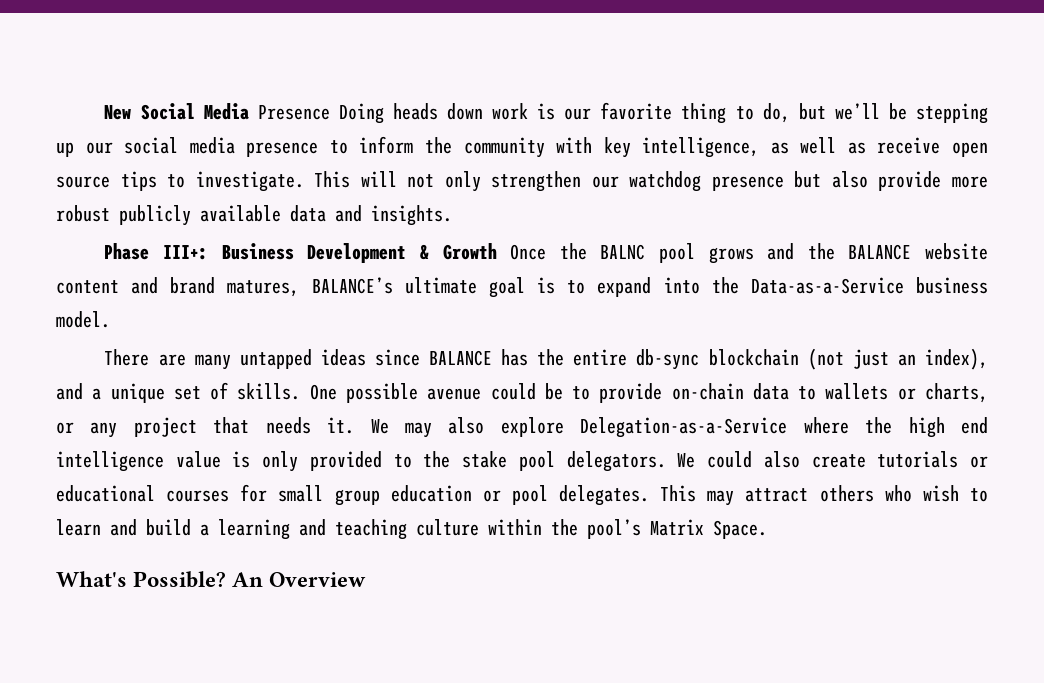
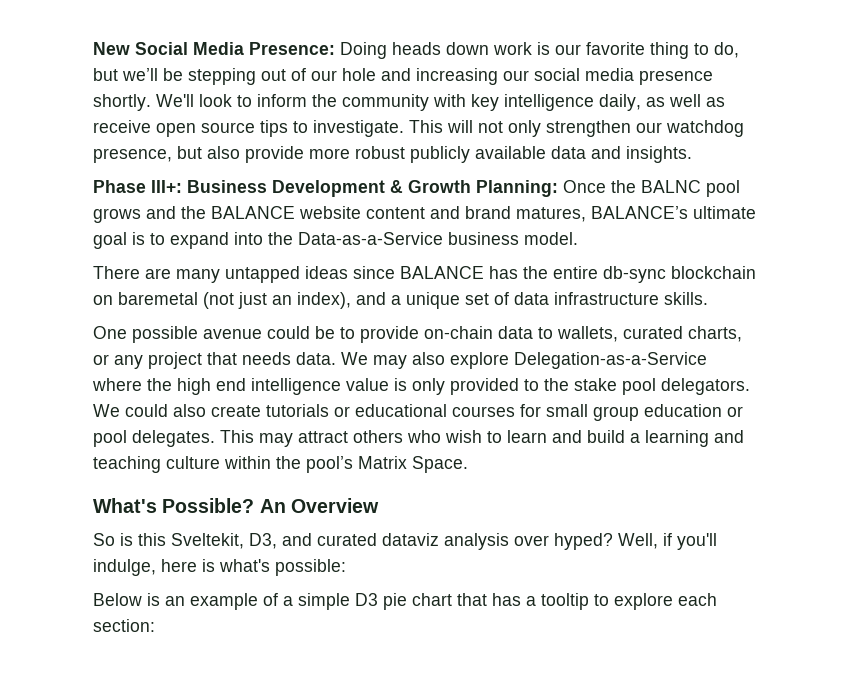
- New Social Media Presence Doing heads down work is our favorite thing to do, but we’ll be stepping up our social media presence to inform the community with key intelligence, as well as receive open source tips to investigate.
+ New Social Media Presence: Doing heads down work is our favorite thing to do, but we’ll be stepping out of our hole and increasing our social media presence shortly. We'll look to inform the community with key intelligence daily, as well as receive open source tips to investigate.
- This will not only strengthen our watchdog presence but also provide more robust publicly available data and insights.
+ This will not only strengthen our watchdog presence, but also provide more robust publicly available data and insights.
- Phase III+: Business Development & Growth Once the BALNC pool grows and the BALANCE website content and brand matures, BALANCE’s ultimate goal is to expand into the Data-as-a-Service business model.
+ Phase III+: Business Development & Growth Planning: Once the BALNC pool grows and the BALANCE website content and brand matures, BALANCE’s ultimate goal is to expand into the Data-as-a-Service business model.
- There are many untapped ideas since BALANCE has the entire db-sync blockchain (not just an index), and a unique set of skills. One possible avenue could be to provide on-chain data to wallets or charts, or any project that needs it.
+ There are many untapped ideas since BALANCE has the entire db-sync blockchain on baremetal (not just an index), and a unique set of data infrastructure skills.
+ One possible avenue could be to provide on-chain data to wallets, curated charts, or any project that needs data.
+ So is this Sveltekit, D3, and curated dataviz analysis over hyped? Well, if you'll indulge, here is what's possible:
+ Below is an example of a simple D3 pie chart that has a tooltip to explore each section:

